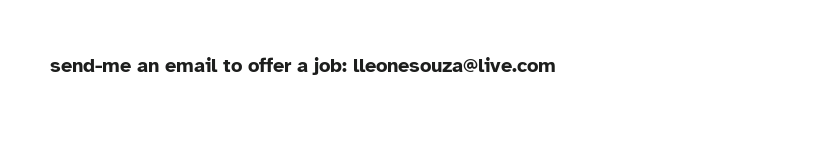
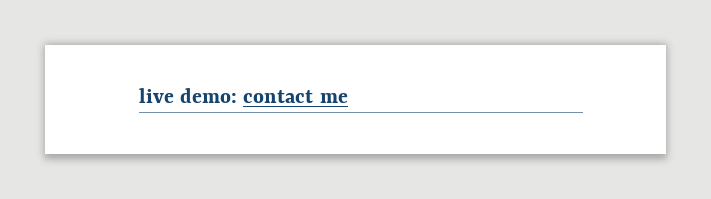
- send-me an email to offer a job: lleonesouza@live.com
+ live demo: contact me

